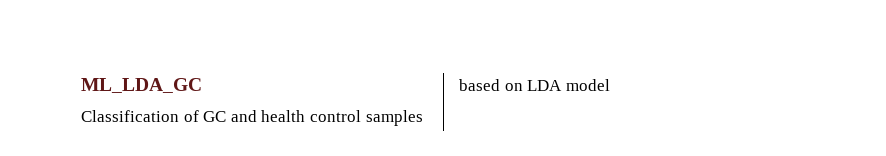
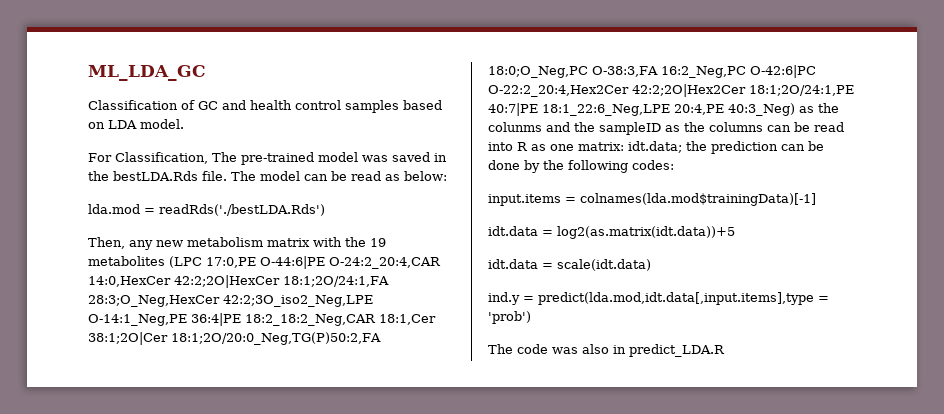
- Classification of GC and health control samples based on LDA model
+ Classification of GC and health control samples based on LDA model.
+ For Classification, The pre-trained model was saved in the bestLDA.Rds file. The model can be read as below:
+ lda.mod = readRds('./bestLDA.Rds')
+ Then, any new metabolism matrix with the 19 metabolites (LPC 17:0,PE O-44:6|PE O-24:2_20:4,CAR 14:0,HexCer 42:2;2O|HexCer 18:1;2O/24:1,FA 28:3;O_Neg,HexCer 42:2;3O_iso2_Neg,LPE O-14:1_Neg,PE 36:4|PE 18:2_18:2_Neg,CAR 18:1,Cer 38:1;2O|Cer 18:1;2O/20:0_Neg,TG(P)50:2,FA 18:0;O_Neg,PC O-38:3,FA 16:2_Neg,PC O-42:6|PC O-22:2_20:4,Hex2Cer 42:2;2O|Hex2Cer 18:1;2O/24:1,PE 40:7|PE 18:1_22:6_Neg,LPE 20:4,PE 40:3_Neg) as the colunms and the sampleID as the columns can be read into R as one matrix: idt.data; the prediction can be done by the following codes:
+ input.items = colnames(lda.mod$trainingData)[-1]
+ idt.data = log2(as.matrix(idt.data))+5
+ idt.data = scale(idt.data)
+ ind.y = predict(lda.mod,idt.data[,input.items],type = 'prob')
+ The code was also in predict_LDA.R

